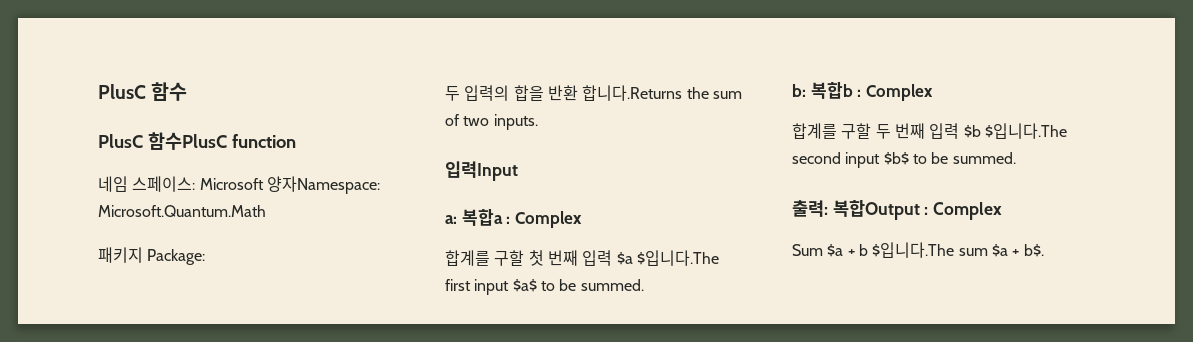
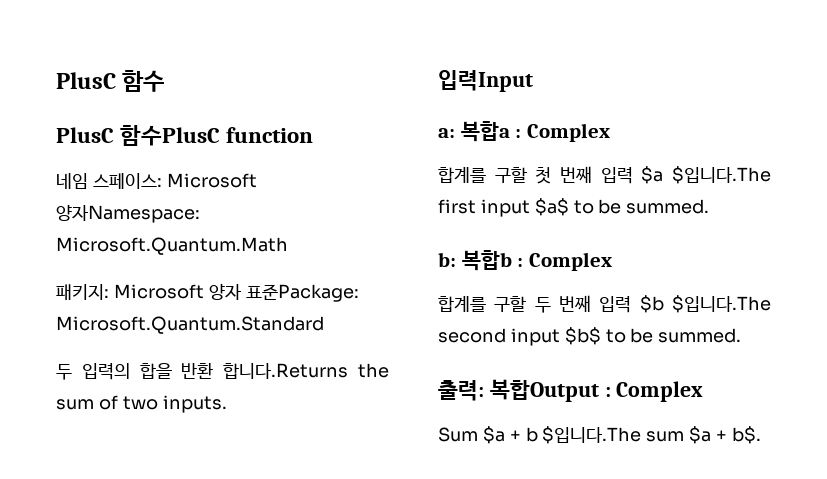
- 패키지 Package:
+ 패키지: Microsoft 양자 표준Package: Microsoft.Quantum.Standard

